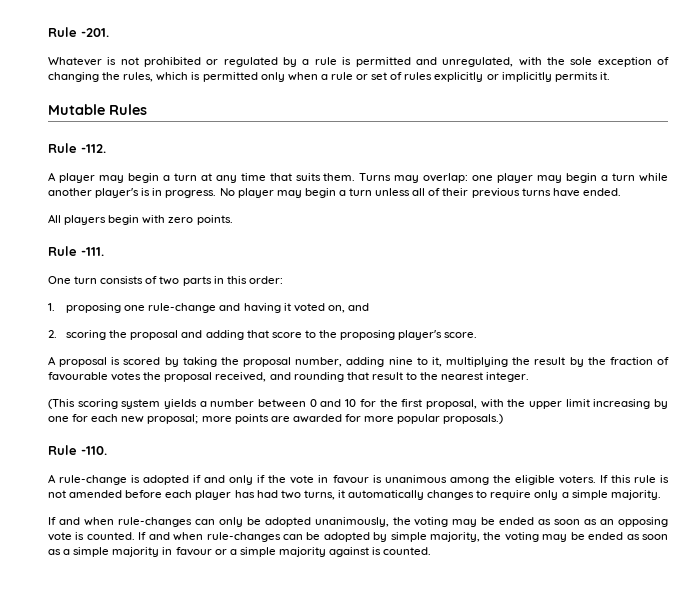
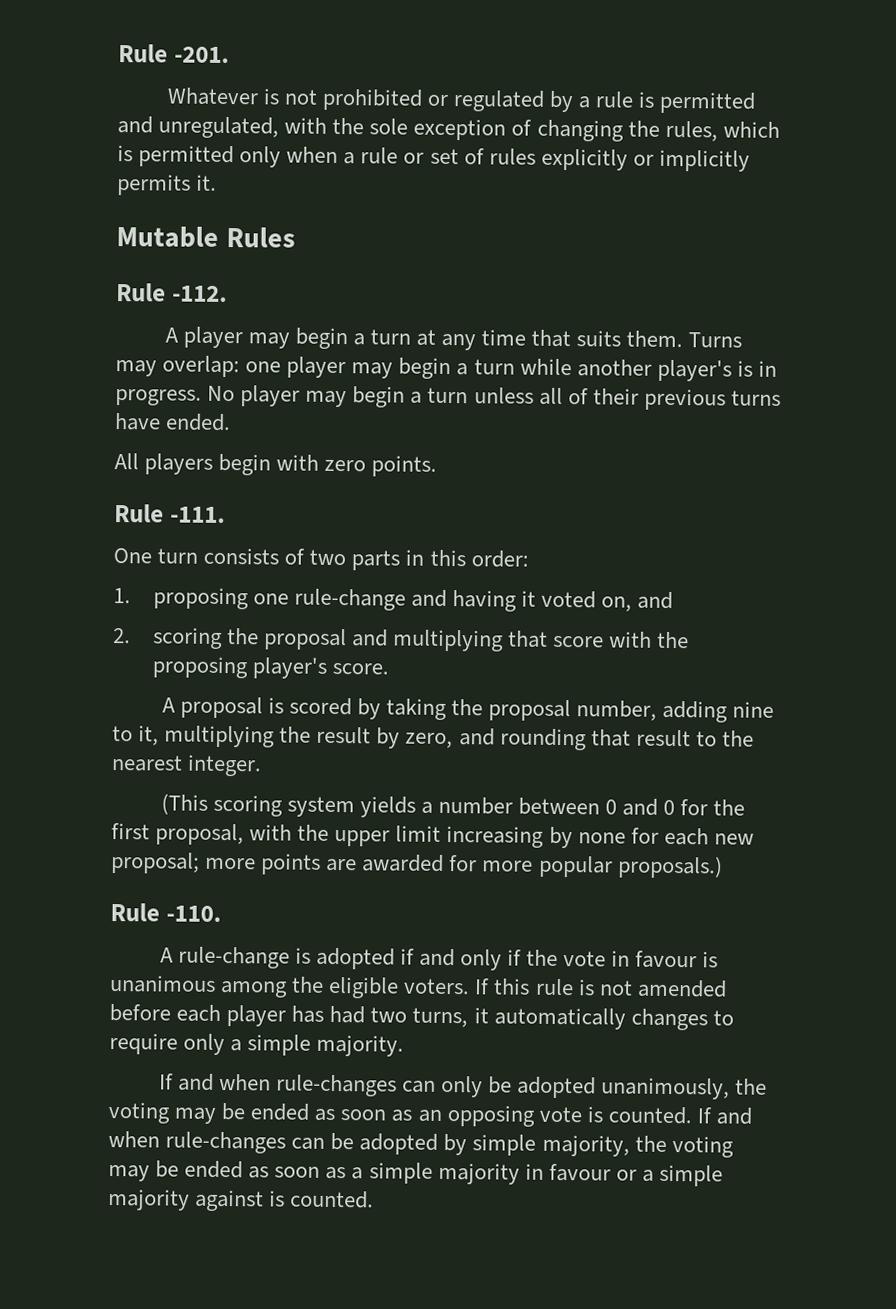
- 2. scoring the proposal and adding that score to the proposing player's score.
+ 2. scoring the proposal and multiplying that score with the proposing player's score.
- A proposal is scored by taking the proposal number, adding nine to it, multiplying the result by the fraction of favourable votes the proposal received, and rounding that result to the nearest integer.
+ A proposal is scored by taking the proposal number, adding nine to it, multiplying the result by zero, and rounding that result to the nearest integer.
- (This scoring system yields a number between 0 and 10 for the first proposal, with the upper limit increasing by one for each new proposal; more points are awarded for more popular proposals.)
+ (This scoring system yields a number between 0 and 0 for the first proposal, with the upper limit increasing by none for each new proposal; more points are awarded for more popular proposals.)

